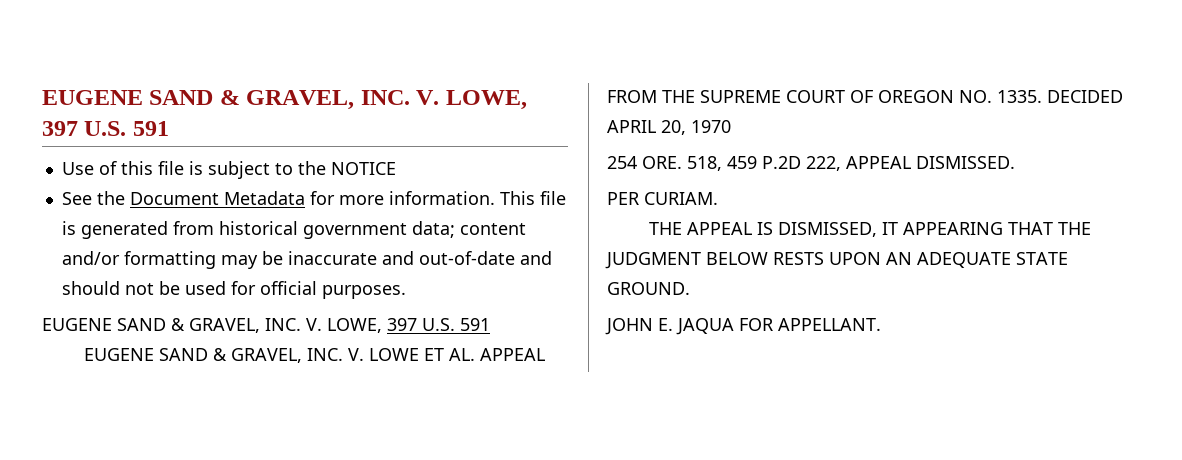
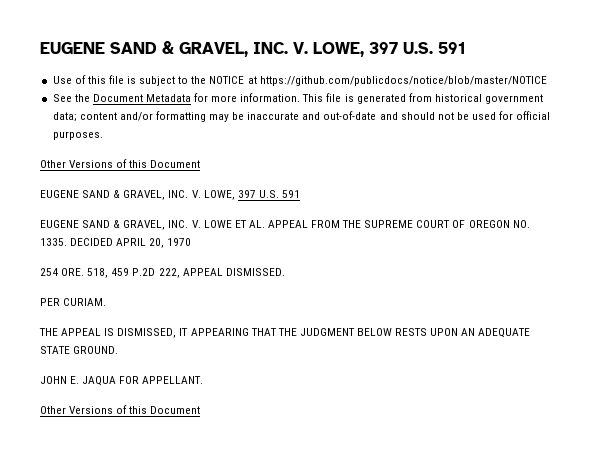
- Use of this file is subject to the NOTICE
+ Use of this file is subject to the NOTICE at https://github.com/publicdocs/notice/blob/master/NOTICE
  This file is generated from historical government data; content and/or formatting may be inaccurate and out-of-date and should not be used for official purposes.
+ Other Versions of this Document
  JOHN E. JAQUA FOR APPELLANT.
+ Other Versions of this Document

